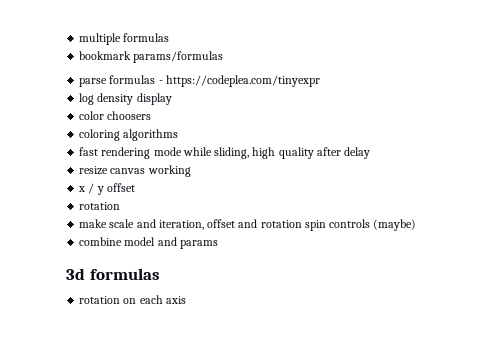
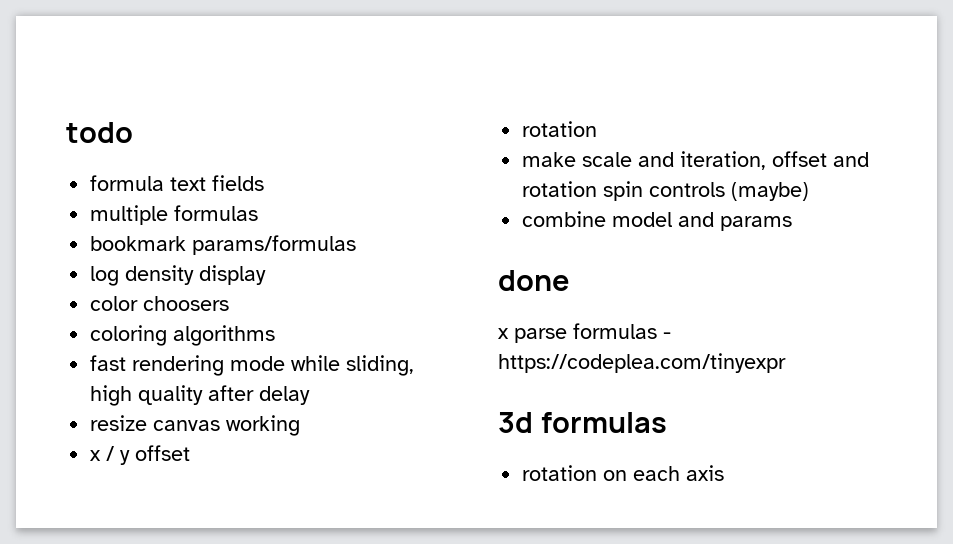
+ todo
+ formula text fields
- parse formulas - https://codeplea.com/tinyexpr
+ done
+ x parse formulas - https://codeplea.com/tinyexpr

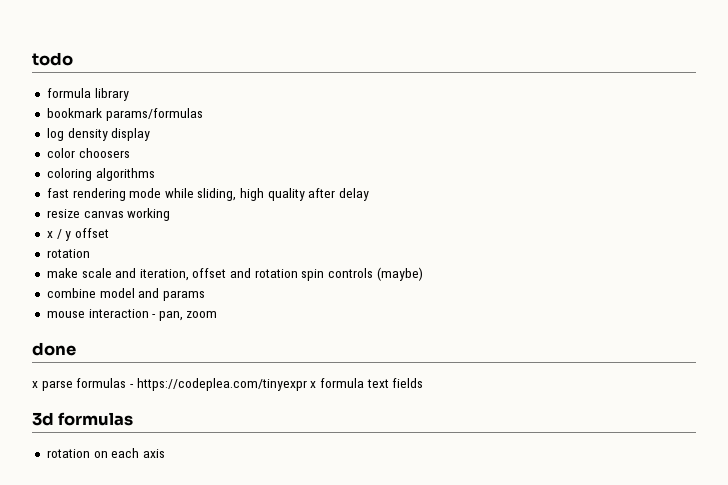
- formula text fields
- multiple formulas
+ formula library
+ mouse interaction - pan, zoom
- x parse formulas - https://codeplea.com/tinyexpr
+ x parse formulas - https://codeplea.com/tinyexpr x formula text fields

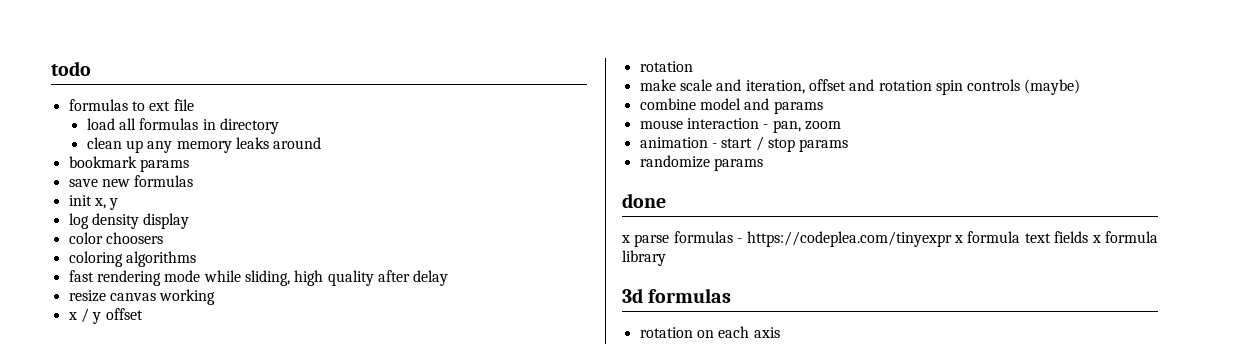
- formula library
- bookmark params/formulas
+ formulas to ext file
+ load all formulas in directory
+ clean up any memory leaks around
+ bookmark params
+ save new formulas
+ init x, y
+ animation - start / stop params
+ randomize params
- x parse formulas - https://codeplea.com/tinyexpr x formula text fields
+ x parse formulas - https://codeplea.com/tinyexpr x formula text fields x formula library

